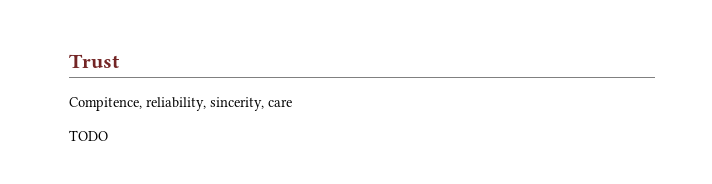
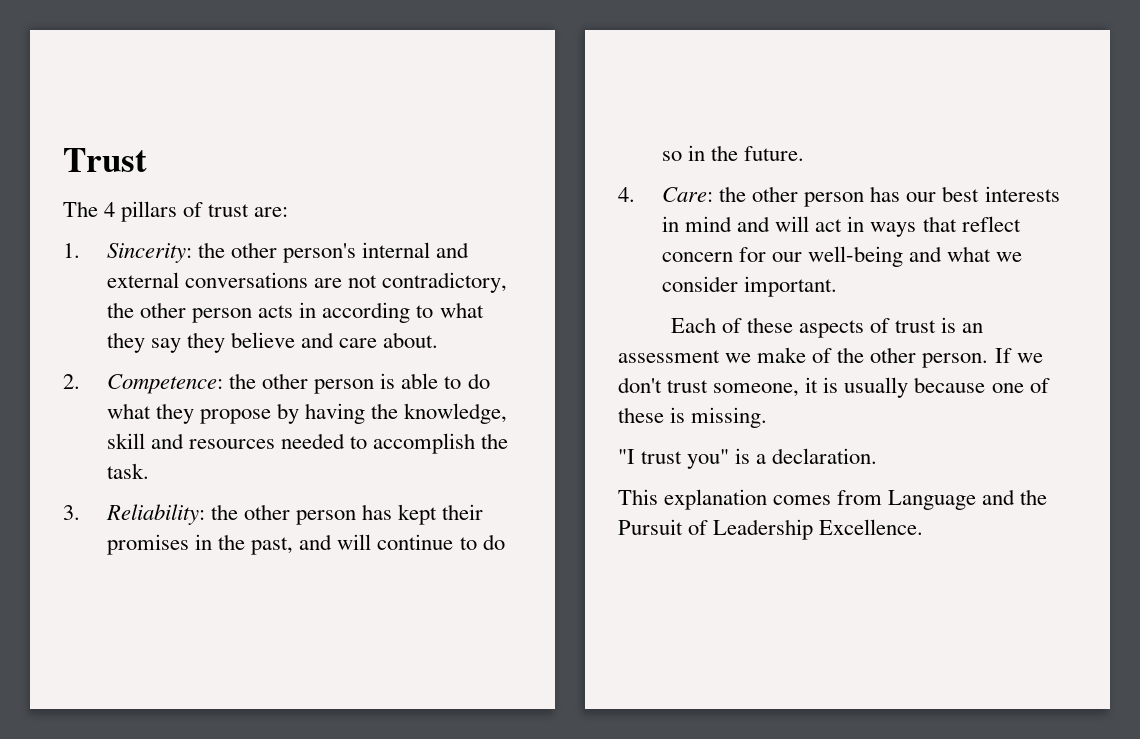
- Compitence, reliability, sincerity, care
- TODO
+ The 4 pillars of trust are:
+ 1. Sincerity: the other person's internal and external conversations are not contradictory, the other person acts in according to what they say they believe and care about.
+ 2. Competence: the other person is able to do what they propose by having the knowledge, skill and resources needed to accomplish the task.
+ 3. Reliability: the other person has kept their promises in the past, and will continue to do so in the future.
+ 4. Care: the other person has our best interests in mind and will act in ways that reflect concern for our well-being and what we consider important.
+ Each of these aspects of trust is an assessment we make of the other person. If we don't trust someone, it is usually because one of these is missing.
+ "I trust you" is a declaration.
+ This explanation comes from Language and the Pursuit of Leadership Excellence.

